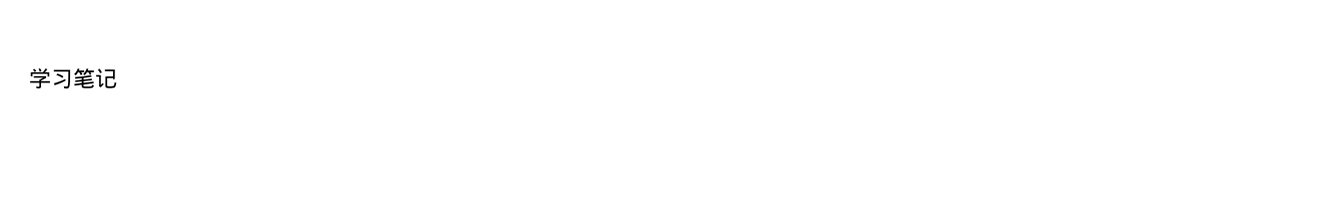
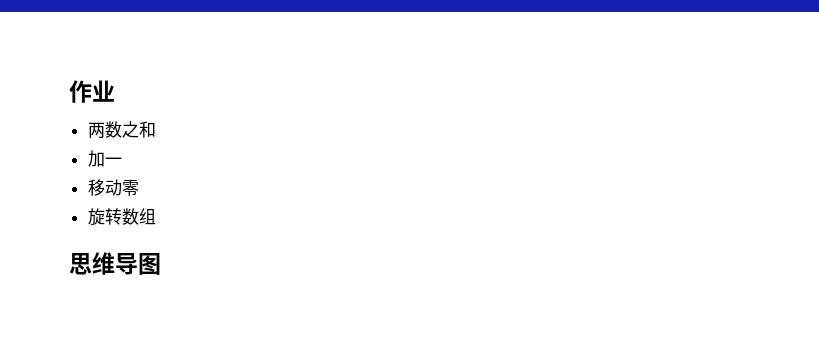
- 学习笔记
+ 作业
+ 两数之和
+ 加一
+ 移动零
+ 旋转数组
+ 思维导图

